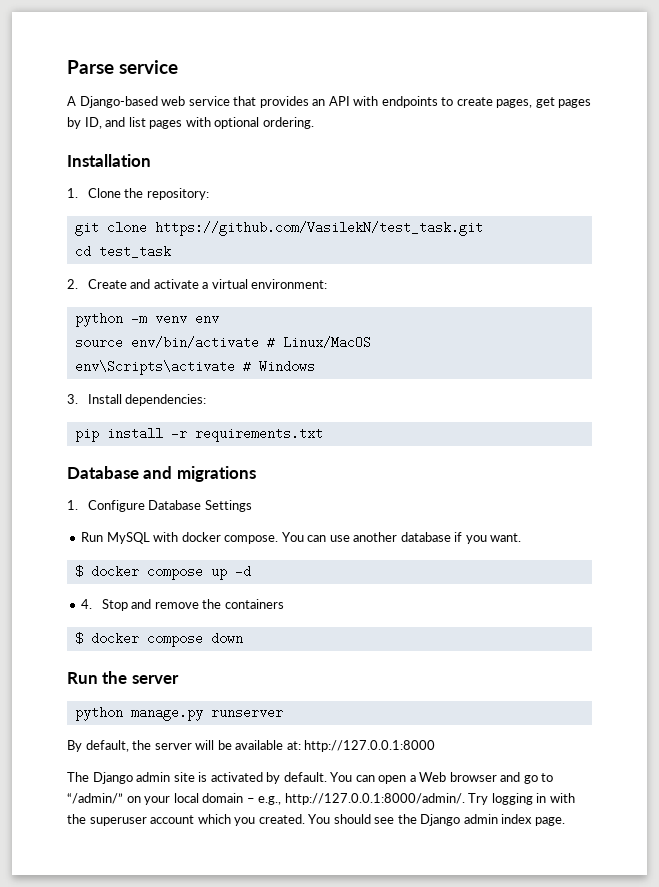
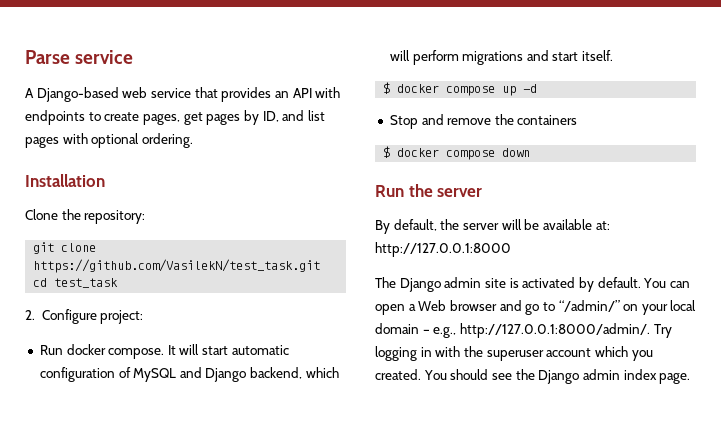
- 1. Clone the repository:
+ Clone the repository:
- 2. Create and activate a virtual environment:
- python -m venv env
- source env/bin/activate # Linux/MacOS
- env\Scripts\activate # Windows
- 3. Install dependencies:
- pip install -r requirements.txt
- Database and migrations
- 1. Configure Database Settings
- Run MySQL with docker compose. You can use another database if you want.
+ 2. Configure project:
+ Run docker compose. It will start automatic configuration of MySQL and Django backend, which will perform migrations and start itself.
- 4. Stop and remove the containers
+ Stop and remove the containers
- python manage.py runserver

